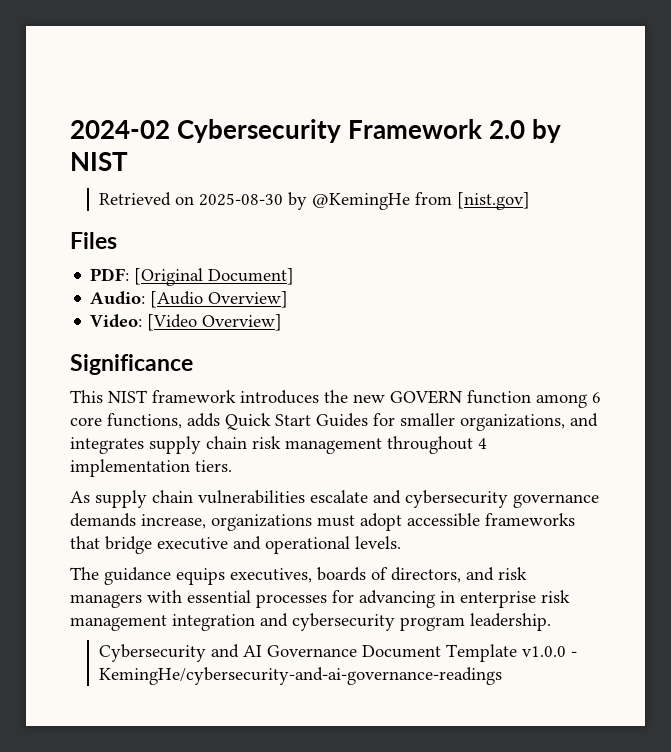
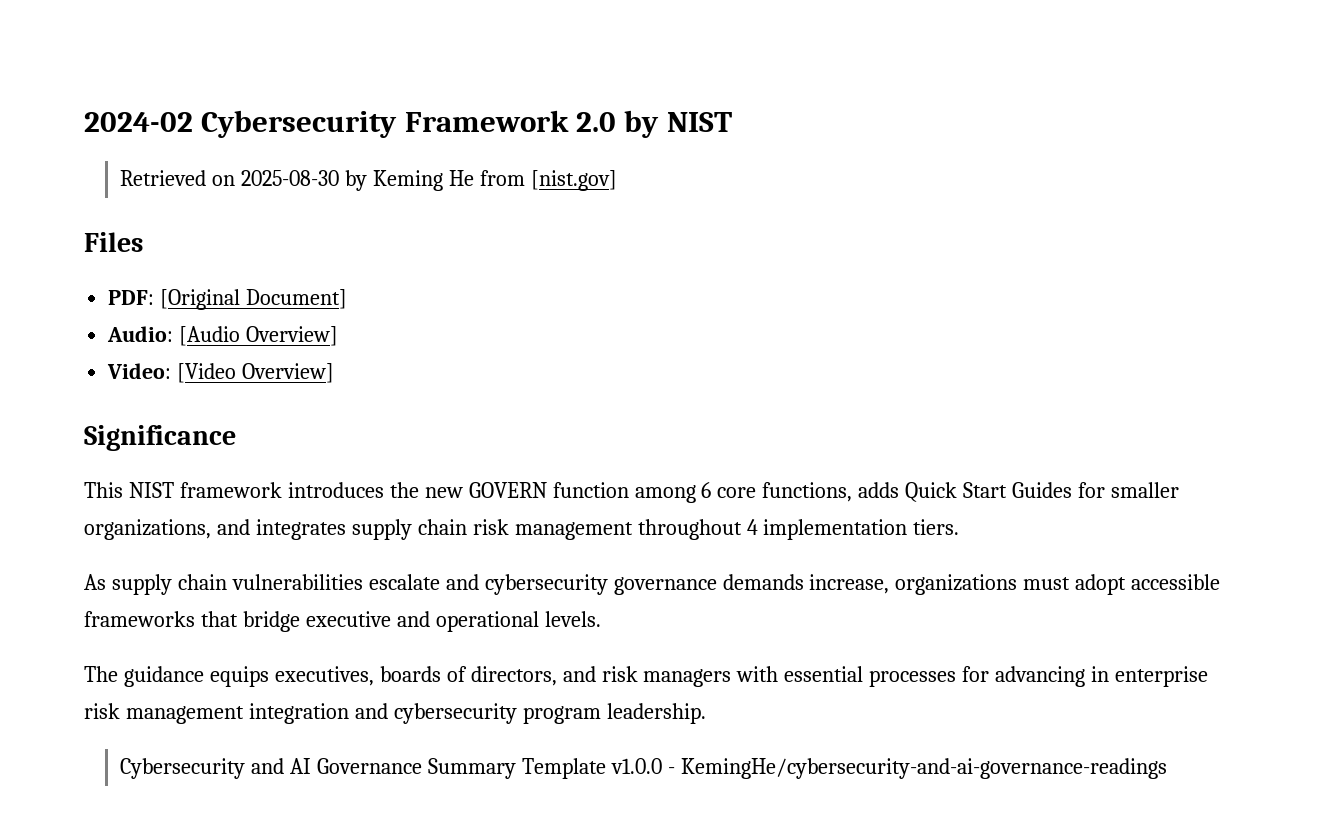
- Retrieved on 2025-08-30 by @KemingHe from [nist.gov]
+ Retrieved on 2025-08-30 by Keming He from [nist.gov]
- Cybersecurity and AI Governance Document Template v1.0.0 - KemingHe/cybersecurity-and-ai-governance-readings
+ Cybersecurity and AI Governance Summary Template v1.0.0 - KemingHe/cybersecurity-and-ai-governance-readings

